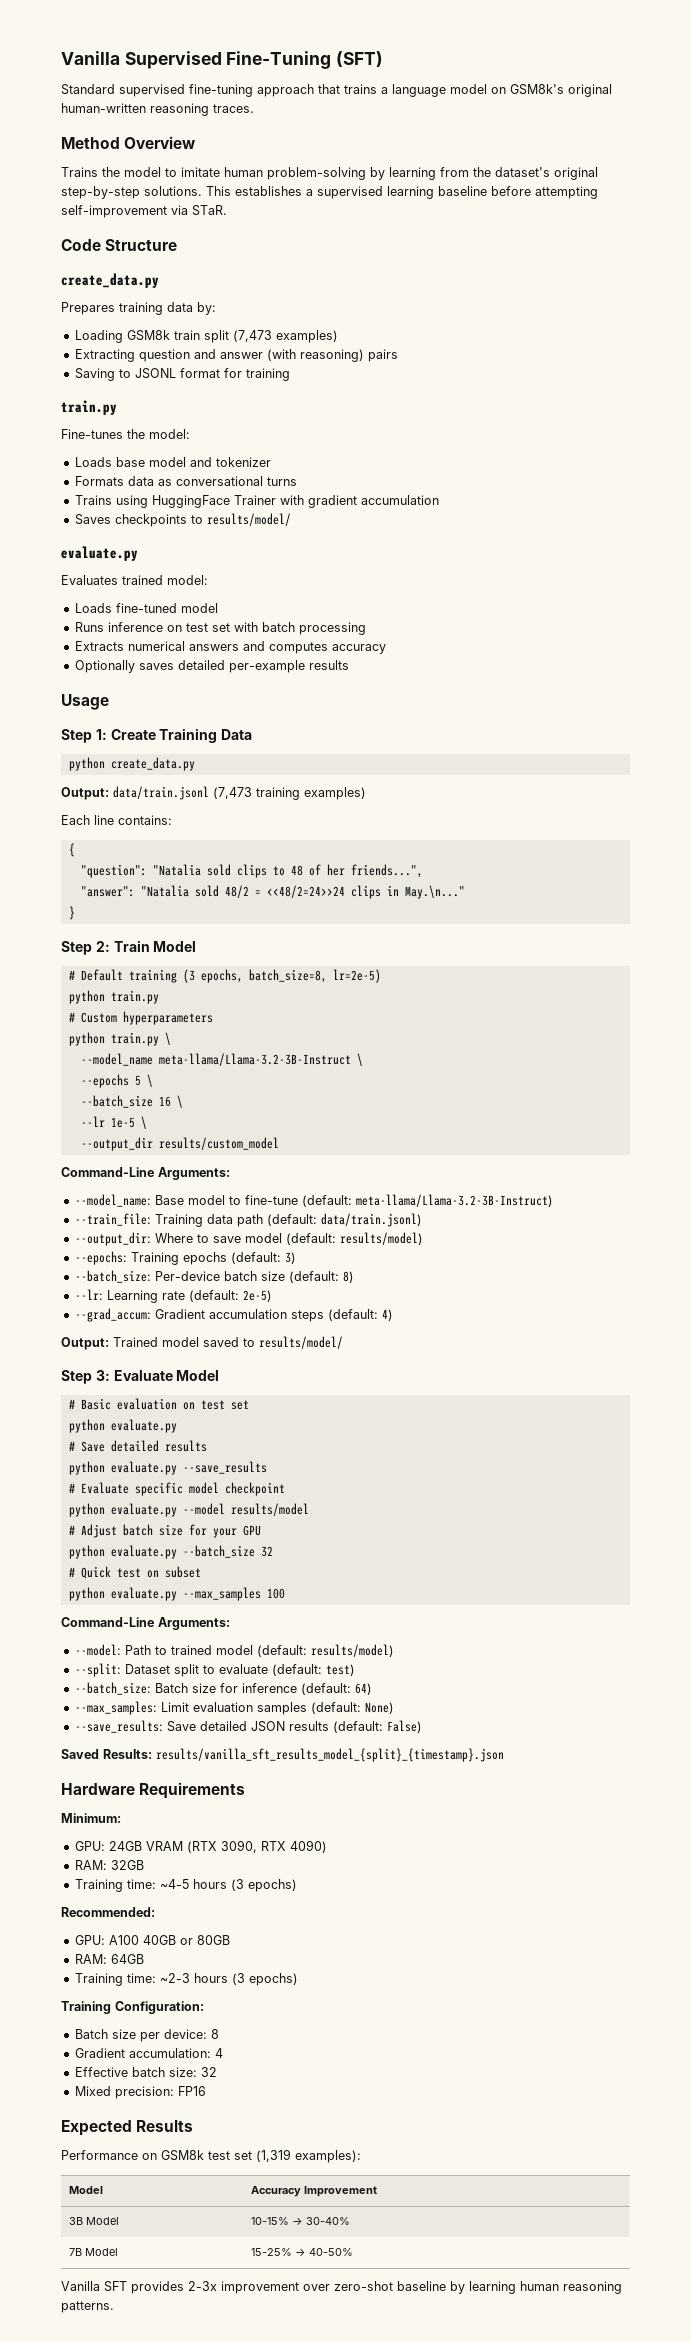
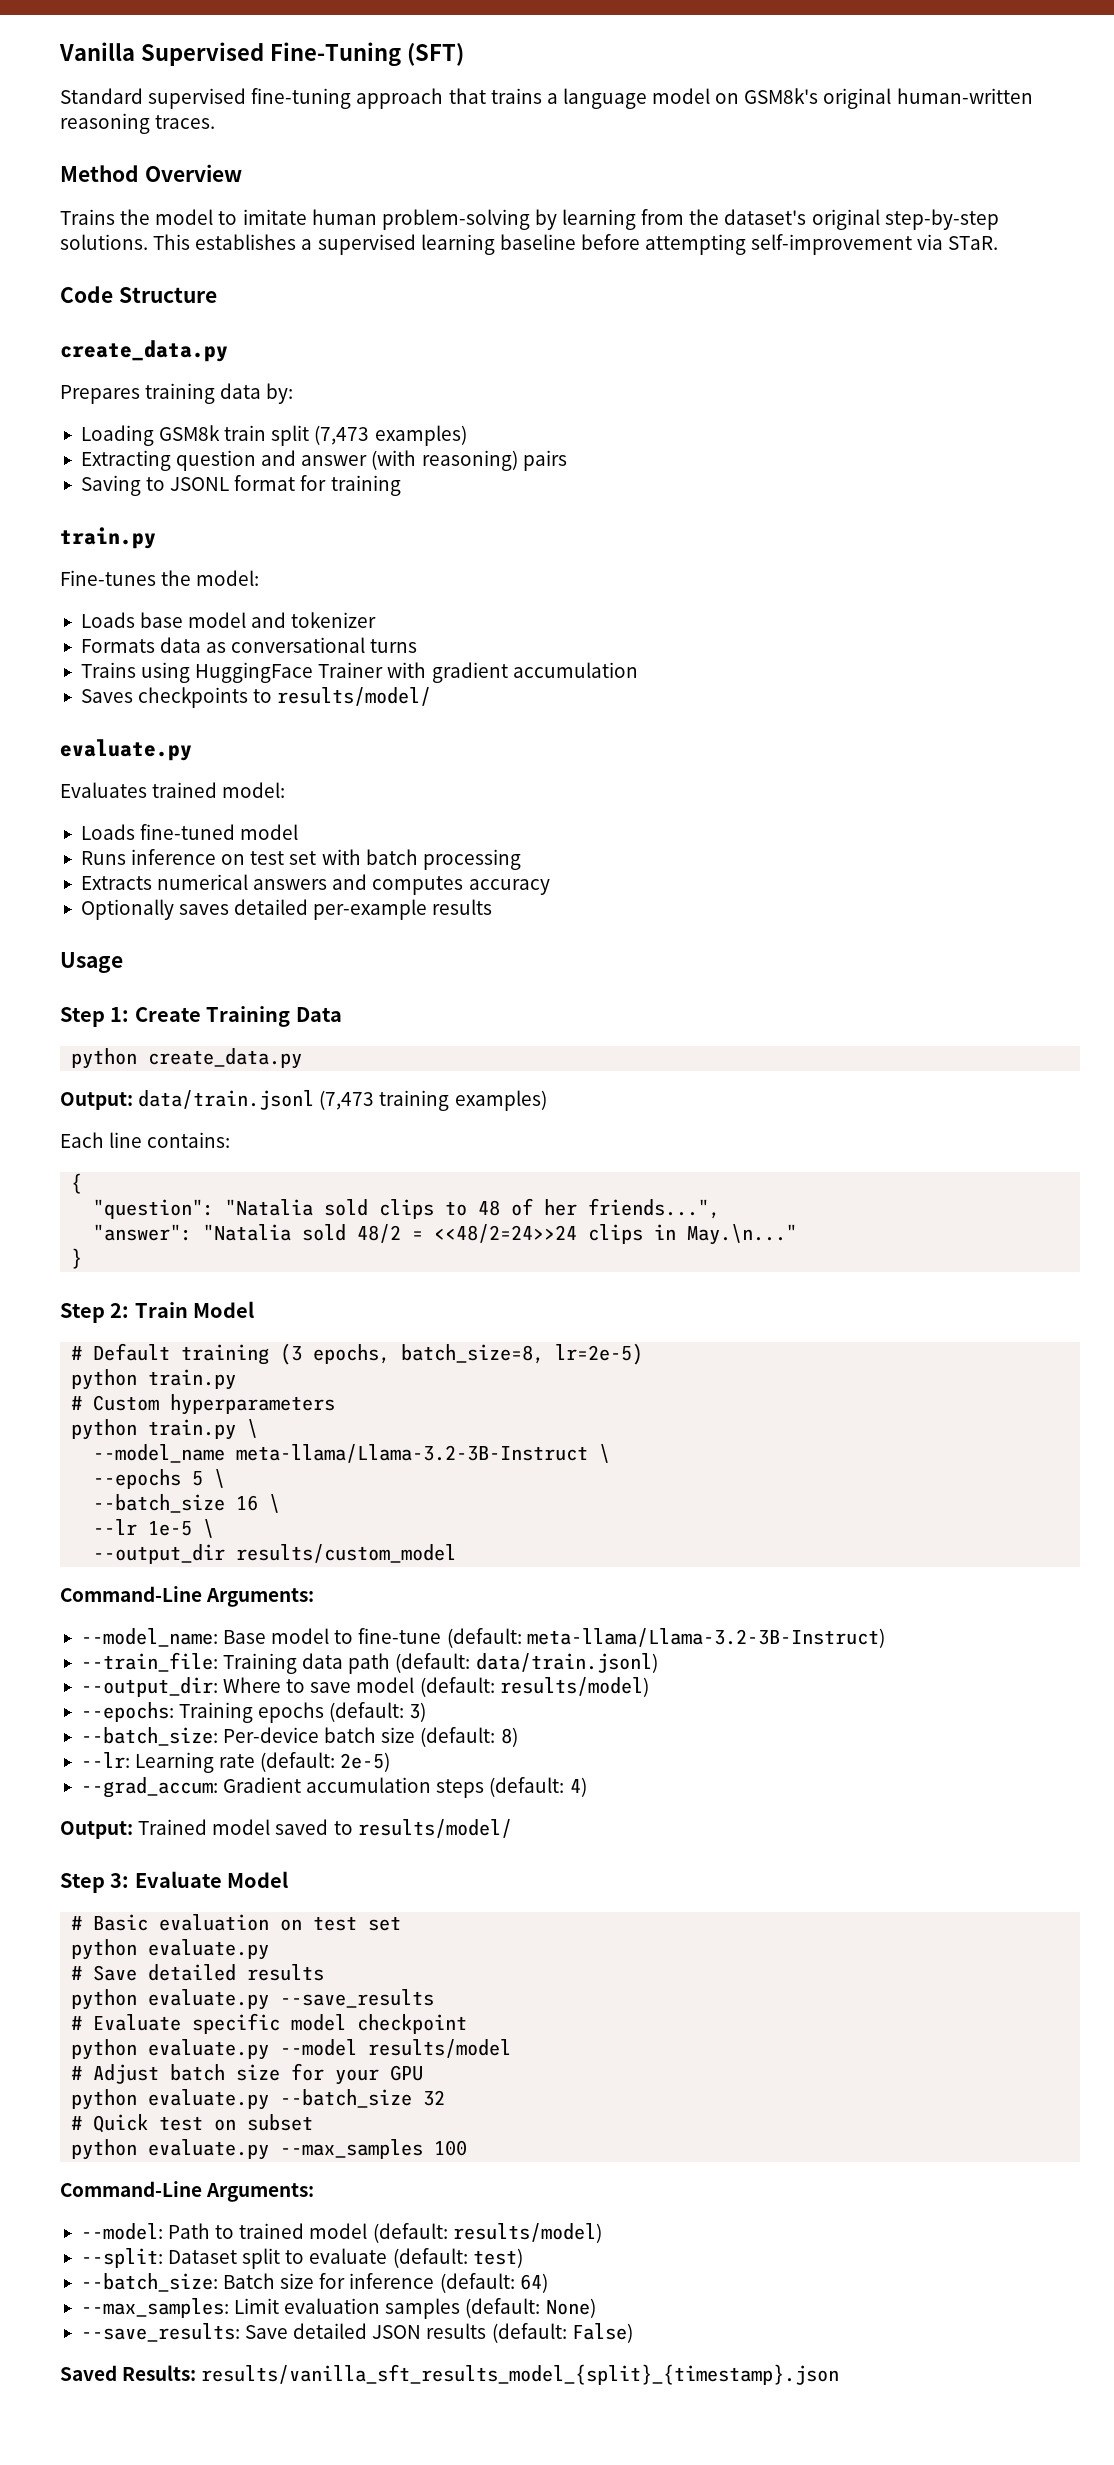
- Hardware Requirements
- Minimum:
- GPU: 24GB VRAM (RTX 3090, RTX 4090)
- RAM: 32GB
- Training time: ~4-5 hours (3 epochs)
- Recommended:
- GPU: A100 40GB or 80GB
- RAM: 64GB
- Training time: ~2-3 hours (3 epochs)
- Training Configuration:
- Batch size per device: 8
- Gradient accumulation: 4
- Effective batch size: 32
- Mixed precision: FP16
- Expected Results
- Performance on GSM8k test set (1,319 examples):
- Model | Accuracy Improvement
- 3B Model | 10-15% → 30-40%
- 7B Model | 15-25% → 40-50%
- Vanilla SFT provides 2-3x improvement over zero-shot baseline by learning human reasoning patterns.

